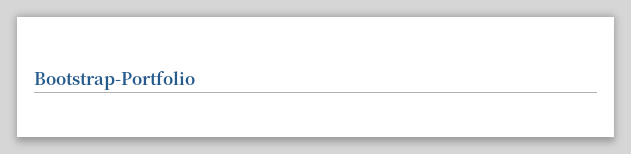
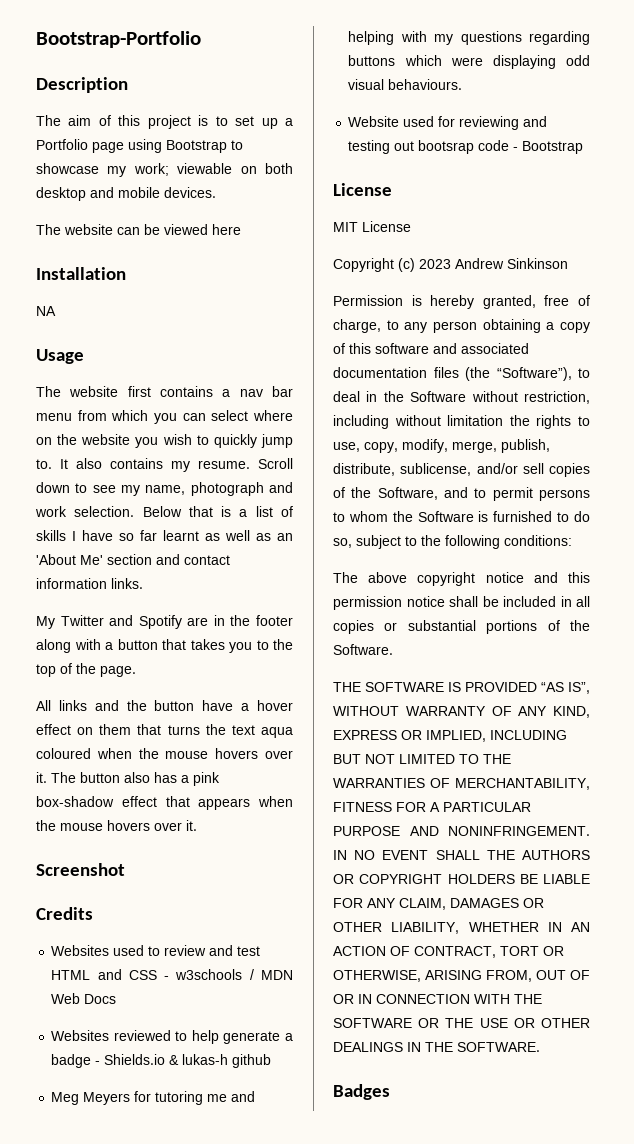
+ Description
+ The aim of this project is to set up a Portfolio page using Bootstrap to showcase my work; viewable on both desktop and mobile devices.
+ The website can be viewed here
+ Installation
+ NA
+ Usage
+ The website first contains a nav bar menu from which you can select where on the website you wish to quickly jump to. It also contains my resume. Scroll down to see my name, photograph and work selection. Below that is a list of skills I have so far learnt as well as an 'About Me' section and contact information links.
+ My Twitter and Spotify are in the footer along with a button that takes you to the top of the page.
+ All links and the button have a hover effect on them that turns the text aqua coloured when the mouse hovers over it. The button also has a pink box-shadow effect that appears when the mouse hovers over it.
+ Screenshot
+ Credits
+ Websites used to review and test HTML and CSS - w3schools / MDN Web Docs
+ Websites reviewed to help generate a badge - Shields.io & lukas-h github
+ Meg Meyers for tutoring me and helping with my questions regarding buttons which were displaying odd visual behaviours.
+ Website used for reviewing and testing out bootsrap code - Bootstrap
+ License
+ MIT License
+ Copyright (c) 2023 Andrew Sinkinson
+ Permission is hereby granted, free of charge, to any person obtaining a copy of this software and associated documentation files (the “Software”), to deal in the Software without restriction, including without limitation the rights to use, copy, modify, merge, publish, distribute, sublicense, and/or sell copies of the Software, and to permit persons to whom the Software is furnished to do so, subject to the following conditions:
+ The above copyright notice and this permission notice shall be included in all copies or substantial portions of the Software.
+ THE SOFTWARE IS PROVIDED “AS IS”, WITHOUT WARRANTY OF ANY KIND, EXPRESS OR IMPLIED, INCLUDING BUT NOT LIMITED TO THE WARRANTIES OF MERCHANTABILITY, FITNESS FOR A PARTICULAR PURPOSE AND NONINFRINGEMENT. IN NO EVENT SHALL THE AUTHORS OR COPYRIGHT HOLDERS BE LIABLE FOR ANY CLAIM, DAMAGES OR OTHER LIABILITY, WHETHER IN AN ACTION OF CONTRACT, TORT OR OTHERWISE, ARISING FROM, OUT OF OR IN CONNECTION WITH THE SOFTWARE OR THE USE OR OTHER DEALINGS IN THE SOFTWARE.
+ Badges

